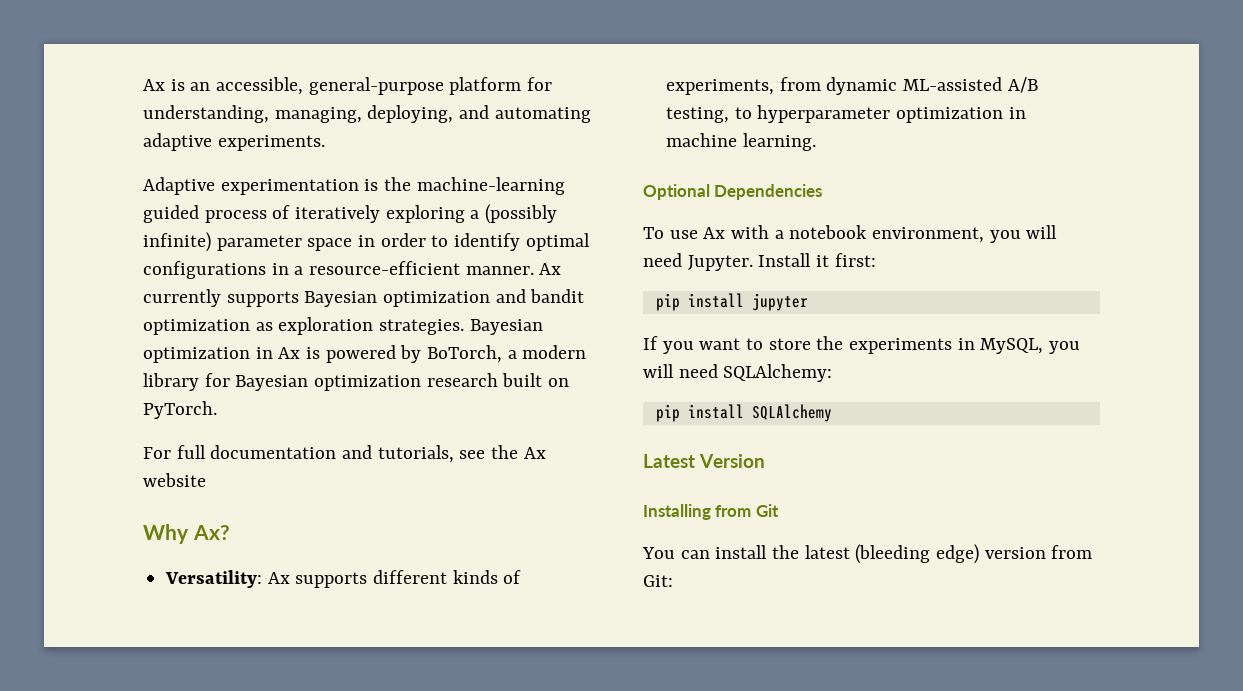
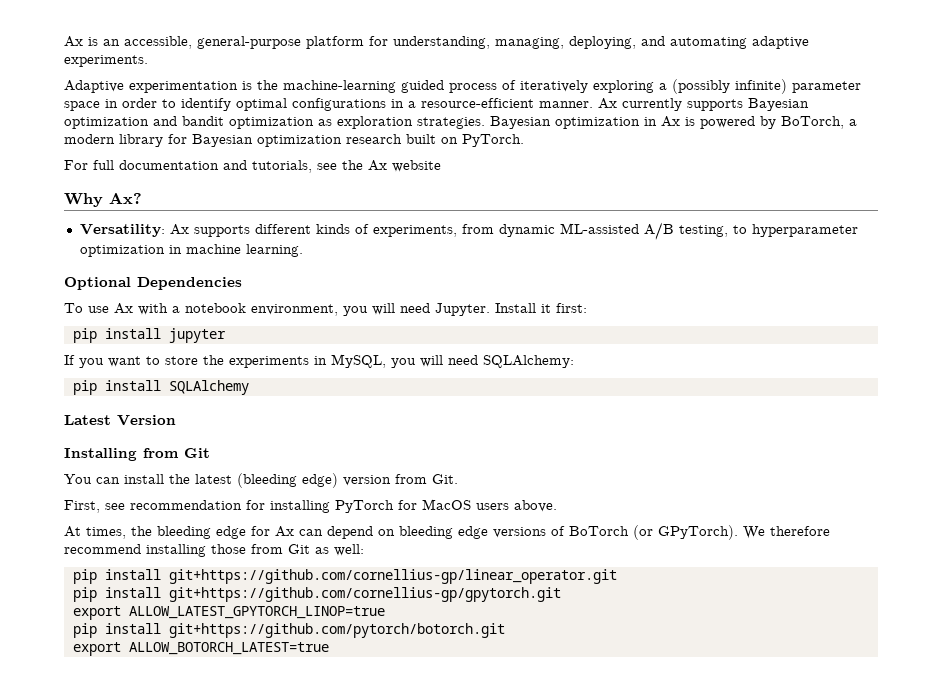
- You can install the latest (bleeding edge) version from Git:
+ You can install the latest (bleeding edge) version from Git.
+ First, see recommendation for installing PyTorch for MacOS users above.
+ At times, the bleeding edge for Ax can depend on bleeding edge versions of BoTorch (or GPyTorch). We therefore recommend installing those from Git as well:
+ pip install git+https://github.com/cornellius-gp/linear_operator.git
+ pip install git+https://github.com/cornellius-gp/gpytorch.git
+ export ALLOW_LATEST_GPYTORCH_LINOP=true
+ pip install git+https://github.com/pytorch/botorch.git
+ export ALLOW_BOTORCH_LATEST=true

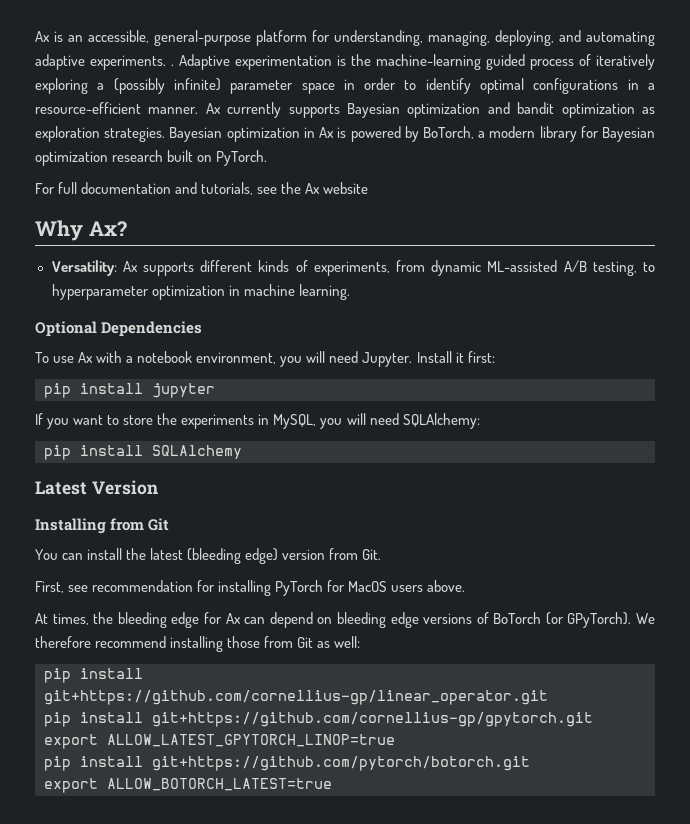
- Ax is an accessible, general-purpose platform for understanding, managing, deploying, and automating adaptive experiments.
- Adaptive experimentation is the machine-learning guided process of iteratively exploring a (possibly infinite) parameter space in order to identify optimal configurations in a resource-efficient manner.
+ Ax is an accessible, general-purpose platform for understanding, managing, deploying, and automating adaptive experiments. . Adaptive experimentation is the machine-learning guided process of iteratively exploring a (possibly infinite) parameter space in order to identify optimal configurations in a resource-efficient manner.

